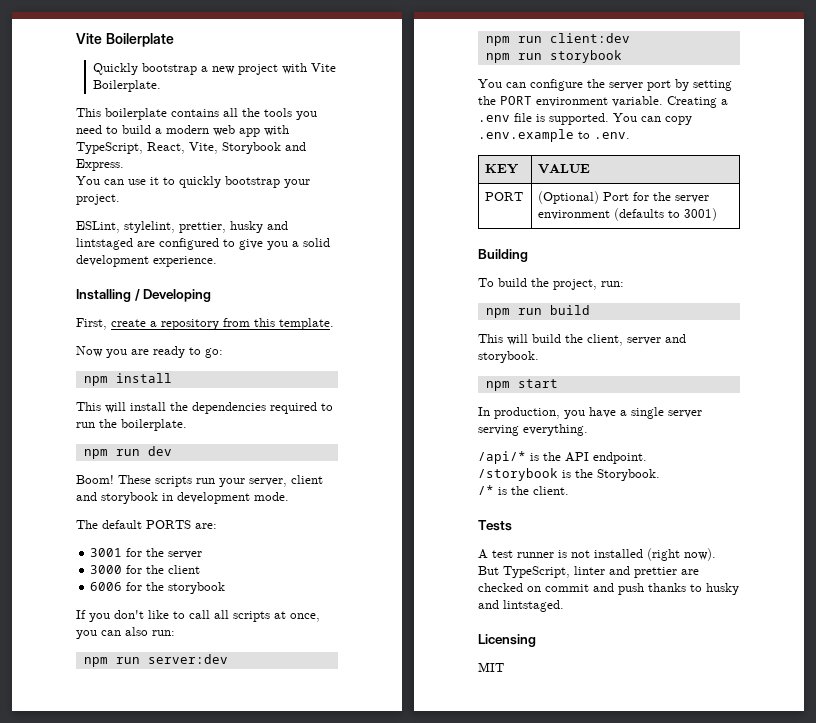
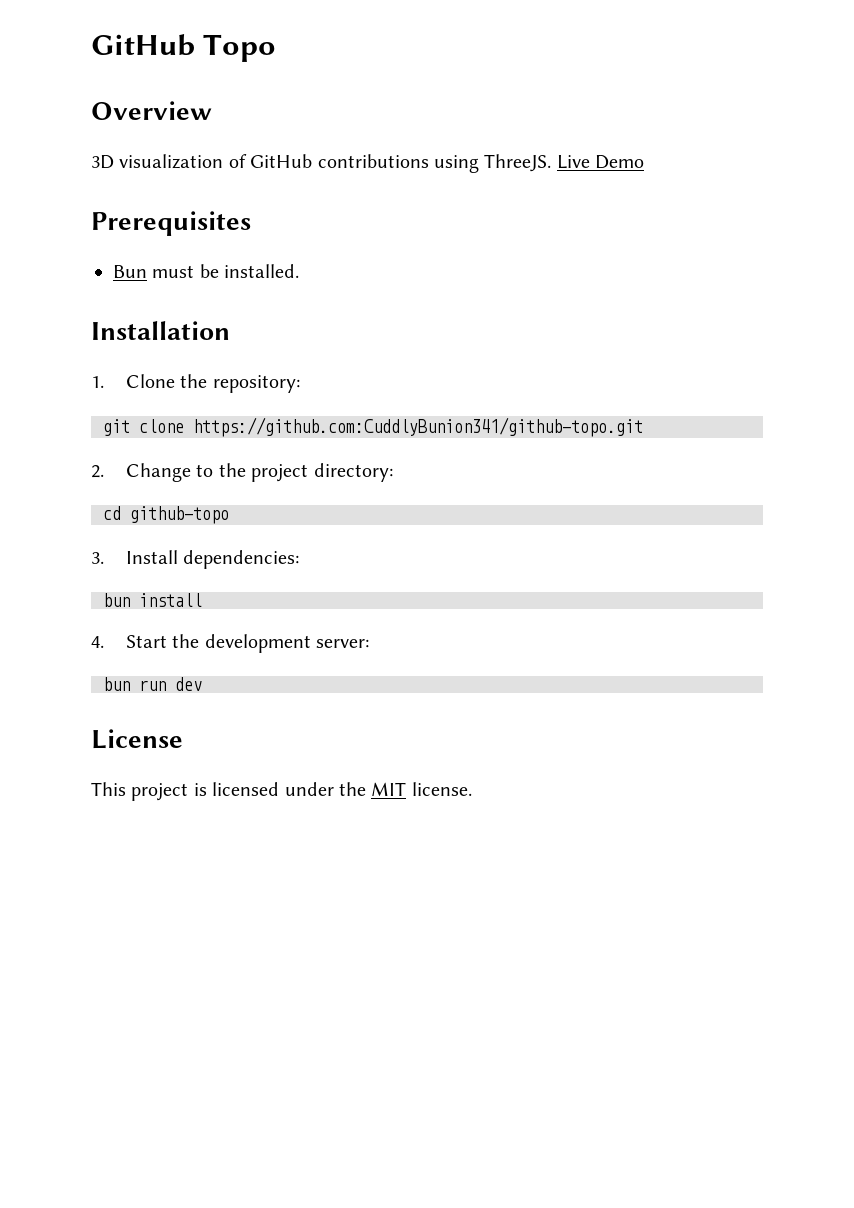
- Vite Boilerplate
- Quickly bootstrap a new project with Vite Boilerplate.
- This boilerplate contains all the tools you need to build a modern web app with TypeScript, React, Vite, Storybook and Express.
- You can use it to quickly bootstrap your project.
- ESLint, stylelint, prettier, husky and lintstaged are configured to give you a solid development experience.
- Installing / Developing
- First, create a repository from this template.
- Now you are ready to go:
- npm install
- This will install the dependencies required to run the boilerplate.
- npm run dev
- Boom! These scripts run your server, client and storybook in development mode.
- The default PORTS are:
- 3001 for the server
- 3000 for the client
- 6006 for the storybook
- If you don't like to call all scripts at once, you can also run:
- npm run server:dev
- npm run client:dev
- npm run storybook
- You can configure the server port by setting the PORT environment variable. Creating a .env file is supported. You can copy .env.example to .env.
- KEY | VALUE
- PORT | (Optional) Port for the server environment (defaults to 3001)
- Building
- To build the project, run:
- npm run build
- This will build the client, server and storybook.
- npm start
- In production, you have a single server serving everything.
- /api/* is the API endpoint.
- /storybook is the Storybook.
- /* is the client.
- Tests
- A test runner is not installed (right now). But TypeScript, linter and prettier are checked on commit and push thanks to husky and lintstaged.
- Licensing
- MIT
+ GitHub Topo
+ Overview
+ 3D visualization of GitHub contributions using ThreeJS. Live Demo
+ Prerequisites
+ Bun must be installed.
+ Installation
+ 1. Clone the repository:
+ git clone https://github.com:CuddlyBunion341/github-topo.git
+ 2. Change to the project directory:
+ cd github-topo
+ 3. Install dependencies:
+ bun install
+ 4. Start the development server:
+ bun run dev
+ License
+ This project is licensed under the MIT license.

